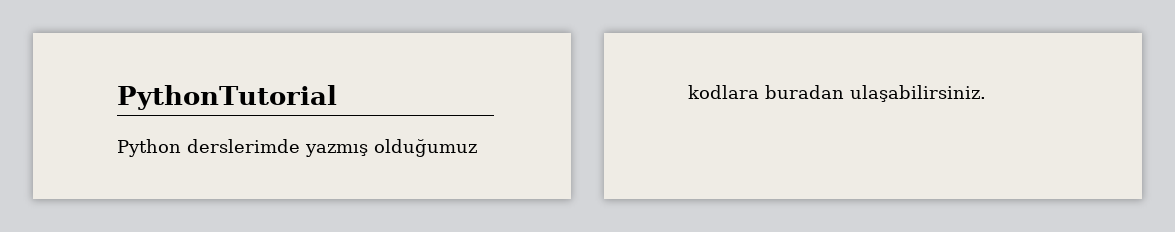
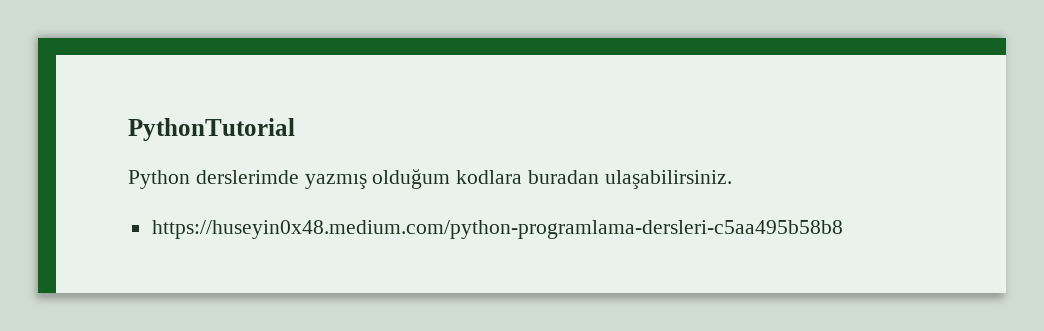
- Python derslerimde yazmış olduğumuz kodlara buradan ulaşabilirsiniz.
+ Python derslerimde yazmış olduğum kodlara buradan ulaşabilirsiniz.
+ https://huseyin0x48.medium.com/python-programlama-dersleri-c5aa495b58b8

